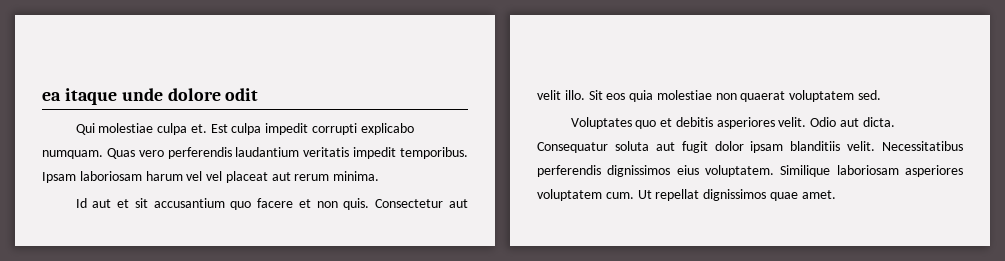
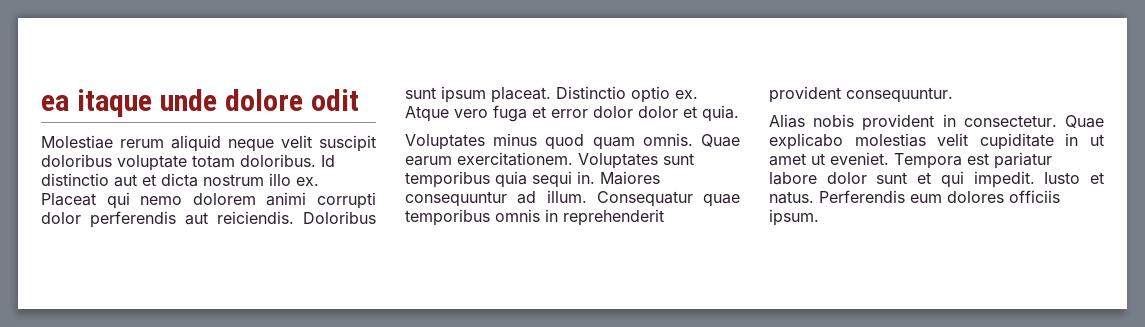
- Qui molestiae culpa et. Est culpa impedit corrupti explicabo numquam. Quas vero perferendis laudantium veritatis impedit temporibus. Ipsam laboriosam harum vel vel placeat aut rerum minima.
- Id aut et sit accusantium quo facere et non quis. Consectetur aut velit illo. Sit eos quia molestiae non quaerat voluptatem sed.
- Voluptates quo et debitis asperiores velit. Odio aut dicta. Consequatur soluta aut fugit dolor ipsam blanditiis velit. Necessitatibus perferendis dignissimos eius voluptatem. Similique laboriosam asperiores voluptatem cum. Ut repellat dignissimos quae amet.
+ Molestiae rerum aliquid neque velit suscipit doloribus voluptate totam doloribus. Id distinctio aut et dicta nostrum illo ex. Placeat qui nemo dolorem animi corrupti dolor perferendis aut reiciendis. Doloribus sunt ipsum placeat. Distinctio optio ex. Atque vero fuga et error dolor dolor et quia.
+ Voluptates minus quod quam omnis. Quae earum exercitationem. Voluptates sunt temporibus quia sequi in. Maiores consequuntur ad illum. Consequatur quae temporibus omnis in reprehenderit provident consequuntur.
+ Alias nobis provident in consectetur. Quae explicabo molestias velit cupiditate in ut amet ut eveniet. Tempora est pariatur labore dolor sunt et qui impedit. Iusto et natus. Perferendis eum dolores officiis ipsum.

